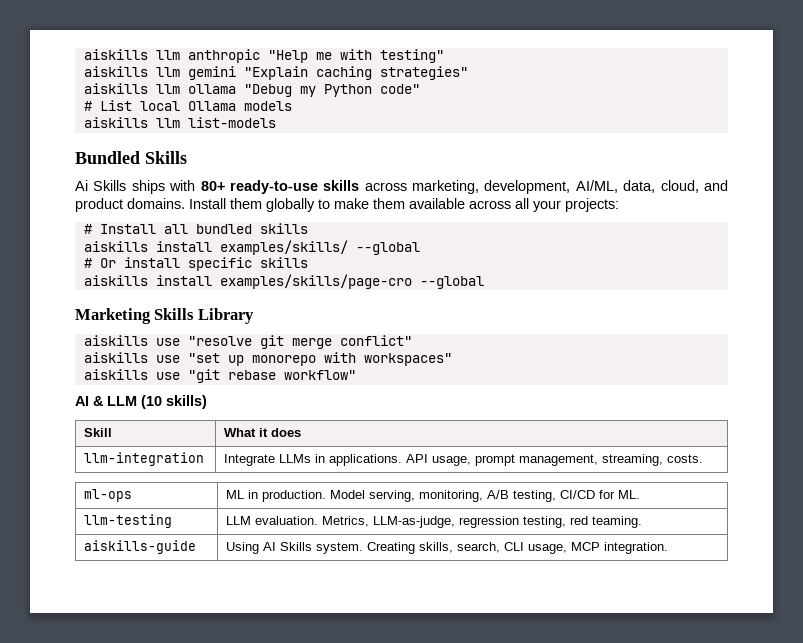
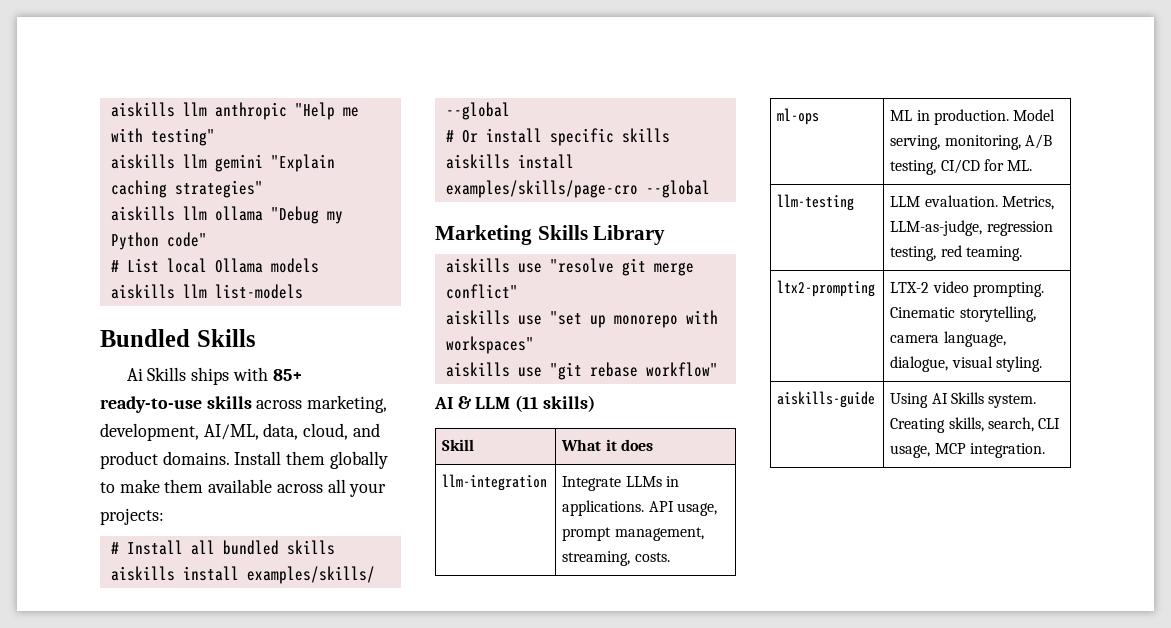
- Ai Skills ships with 80+ ready-to-use skills across marketing, development, AI/ML, data, cloud, and product domains.
+ Ai Skills ships with 85+ ready-to-use skills across marketing, development, AI/ML, data, cloud, and product domains.
- AI & LLM (10 skills)
+ AI & LLM (11 skills)
+ ltx2-prompting | LTX-2 video prompting. Cinematic storytelling, camera language, dialogue, visual styling.

